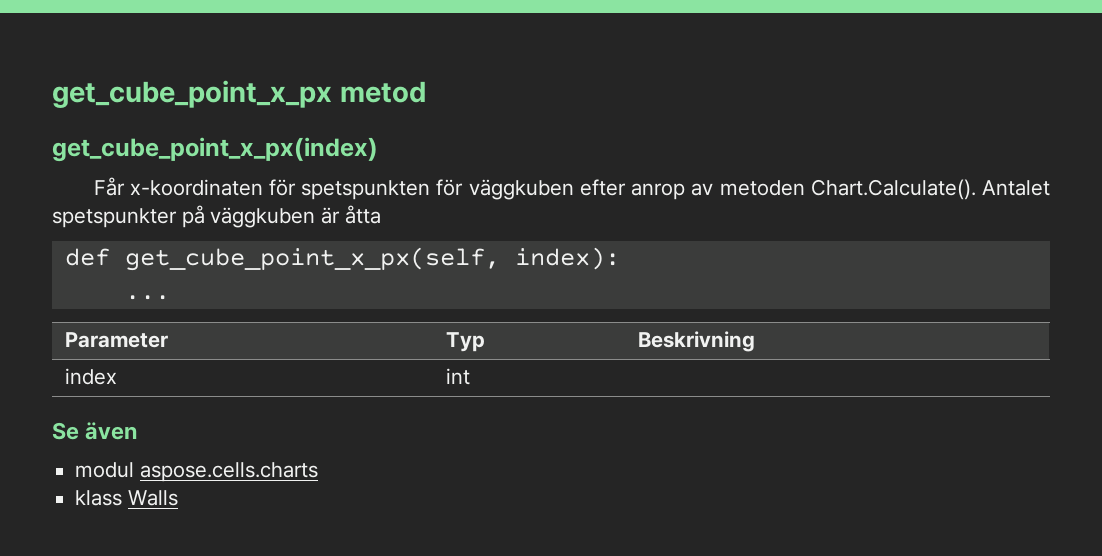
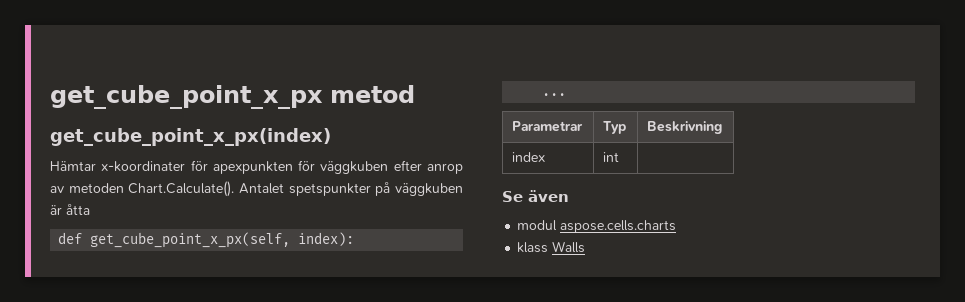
- Får x-koordinaten för spetspunkten för väggkuben efter anrop av metoden Chart.Calculate(). Antalet spetspunkter på väggkuben är åtta
+ Hämtar x-koordinater för apexpunkten för väggkuben efter anrop av metoden Chart.Calculate(). Antalet spetspunkter på väggkuben är åtta
- Parameter | Typ | Beskrivning
+ Parametrar | Typ | Beskrivning

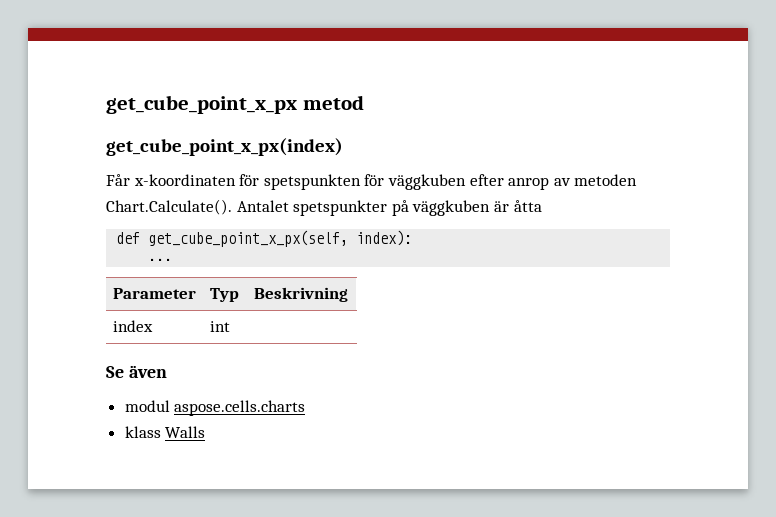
- Hämtar x-koordinater för apexpunkten för väggkuben efter anrop av metoden Chart.Calculate(). Antalet spetspunkter på väggkuben är åtta
+ Får x-koordinaten för spetspunkten för väggkuben efter anrop av metoden Chart.Calculate(). Antalet spetspunkter på väggkuben är åtta
- Parametrar | Typ | Beskrivning
+ Parameter | Typ | Beskrivning

